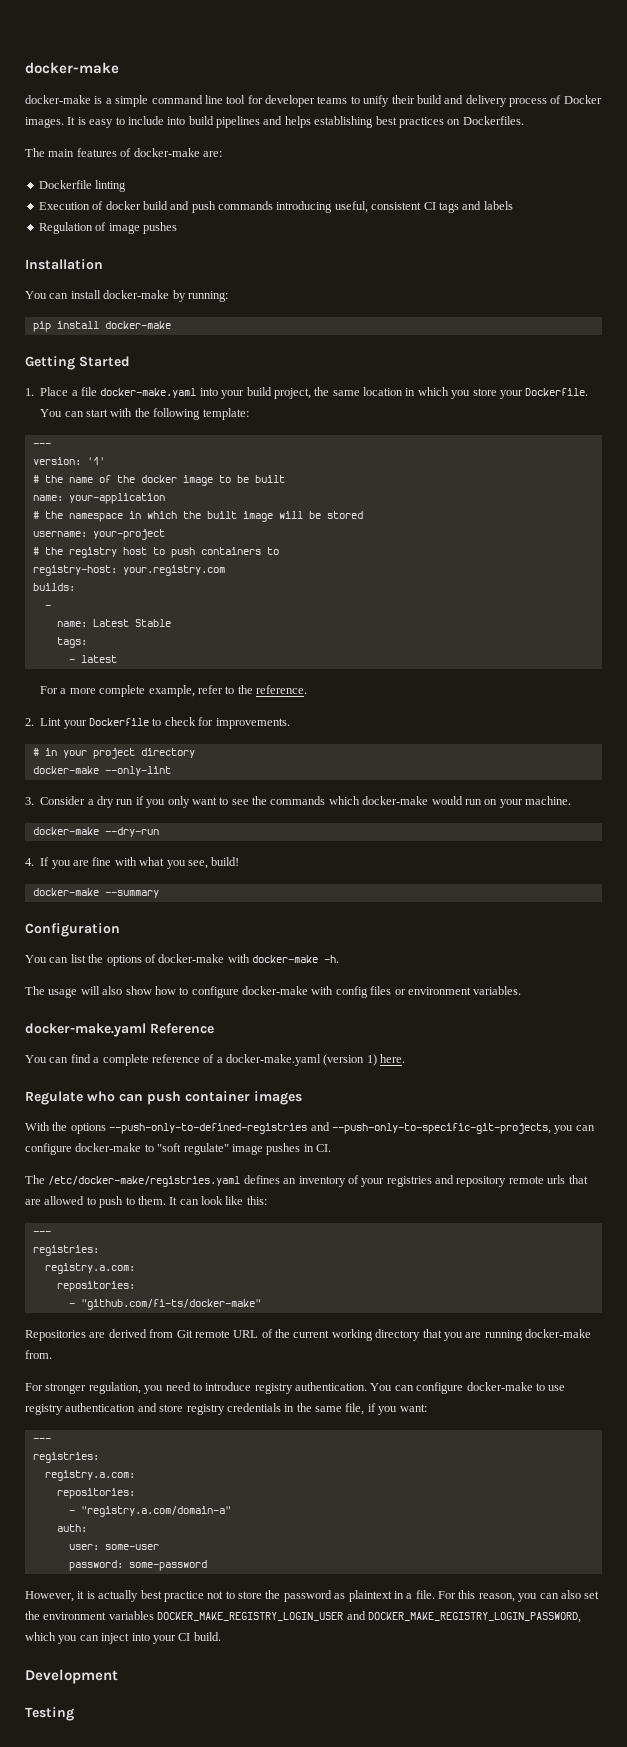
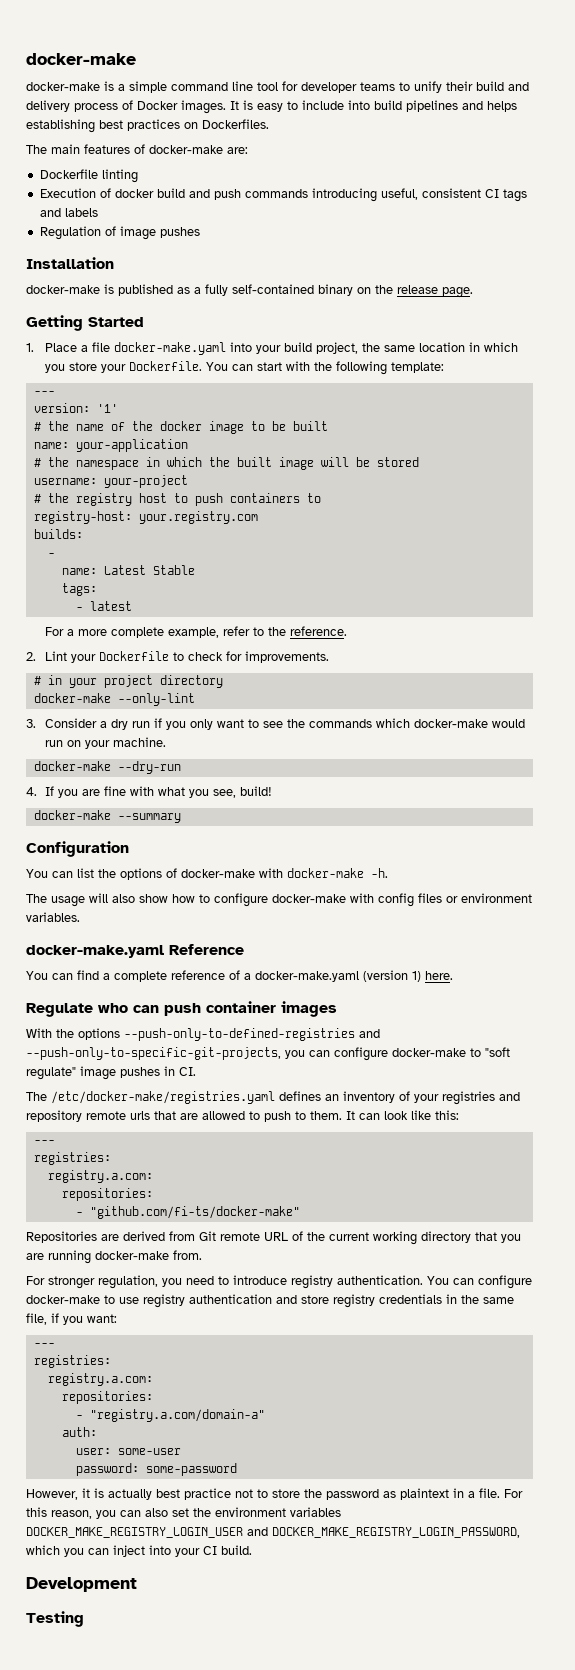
- You can install docker-make by running:
- pip install docker-make
+ docker-make is published as a fully self-contained binary on the release page.

